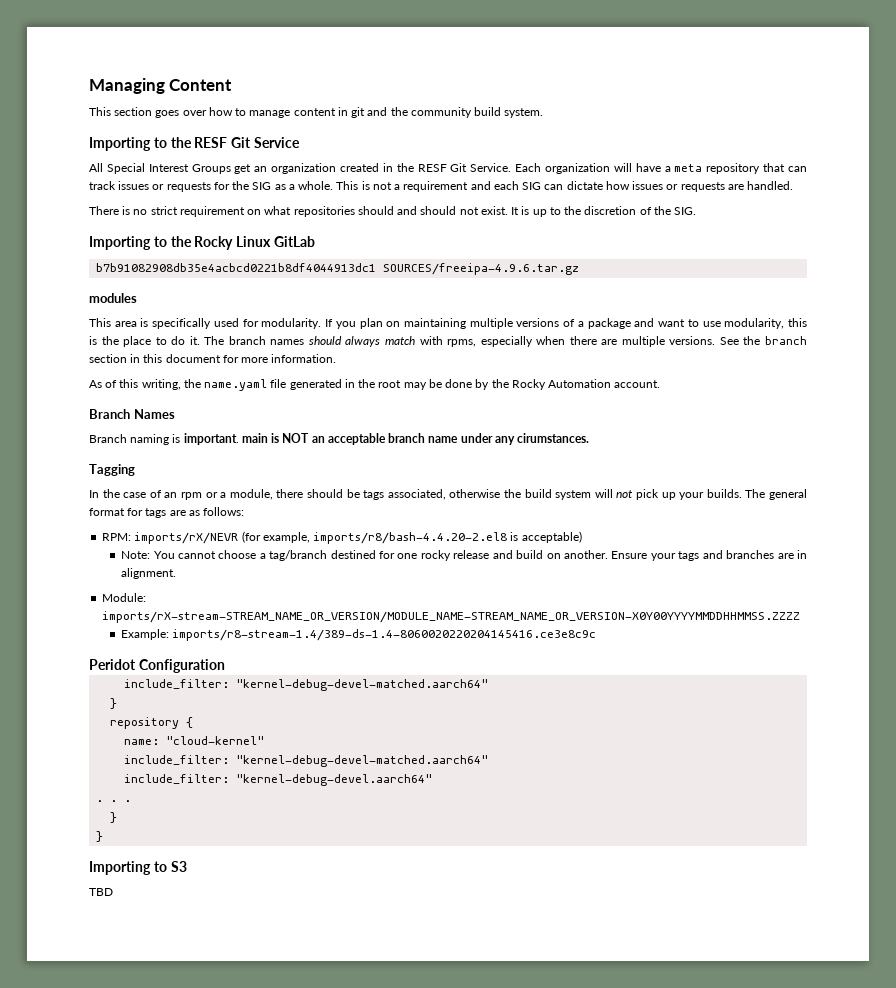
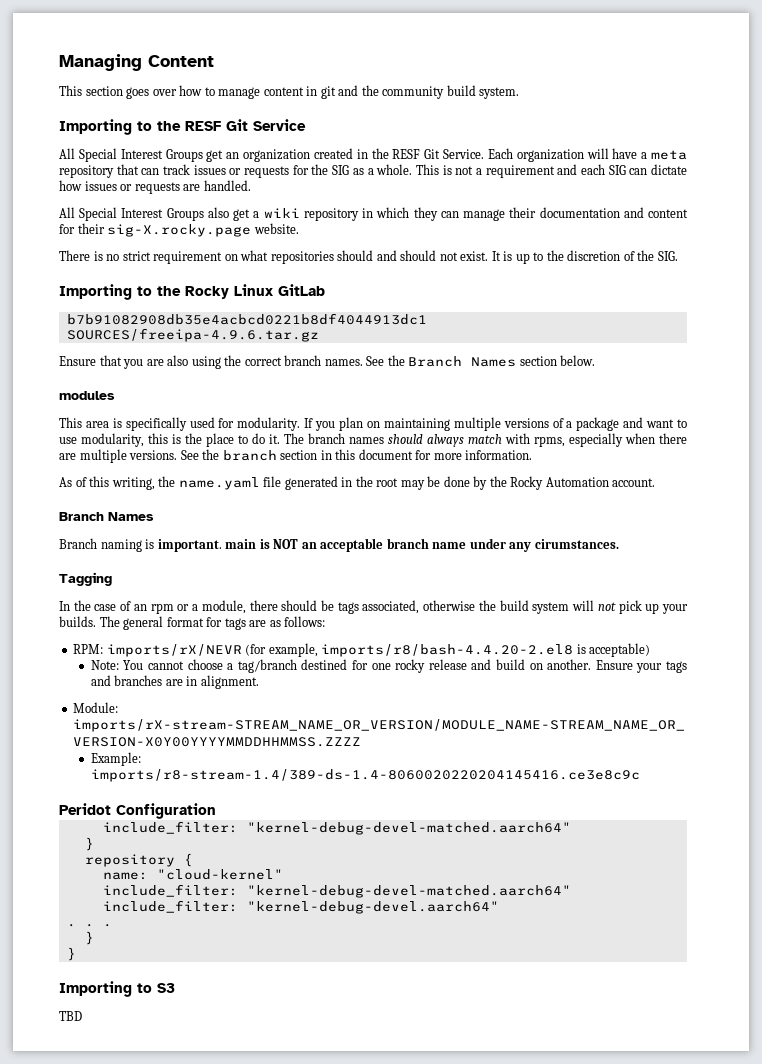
+ All Special Interest Groups also get a wiki repository in which they can manage their documentation and content for their sig-X.rocky.page website.
+ Ensure that you are also using the correct branch names. See the Branch Names section below.

